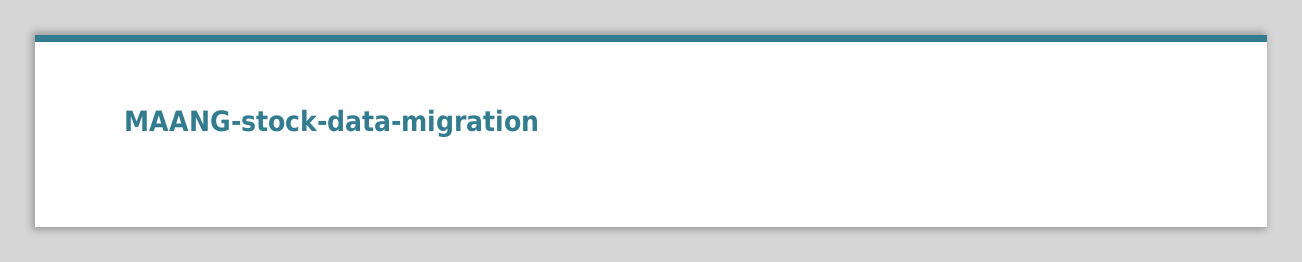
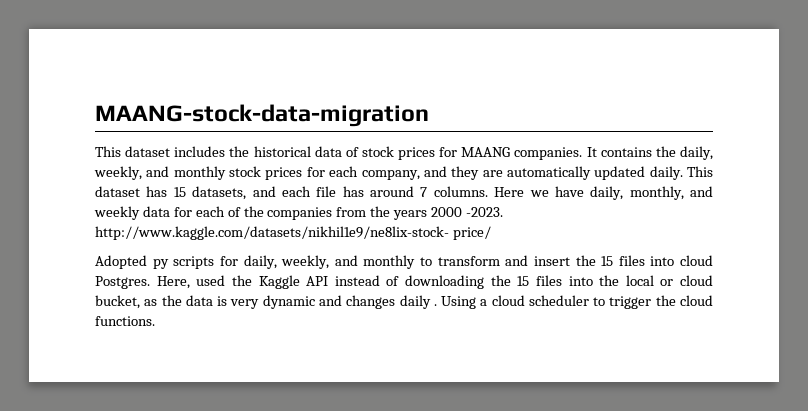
+ This dataset includes the historical data of stock prices for MAANG companies. It contains the daily, weekly, and monthly stock prices for each company, and they are automatically updated daily. This dataset has 15 datasets, and each file has around 7 columns. Here we have daily, monthly, and weekly data for each of the companies from the years 2000 -2023. http://www.kaggle.com/datasets/nikhil1e9/ne8lix-stock- price/
+ Adopted py scripts for daily, weekly, and monthly to transform and insert the 15 files into cloud Postgres. Here, used the Kaggle API instead of downloading the 15 files into the local or cloud bucket, as the data is very dynamic and changes daily . Using a cloud scheduler to trigger the cloud functions.

